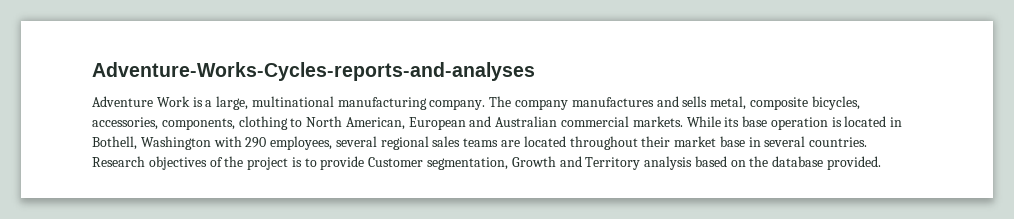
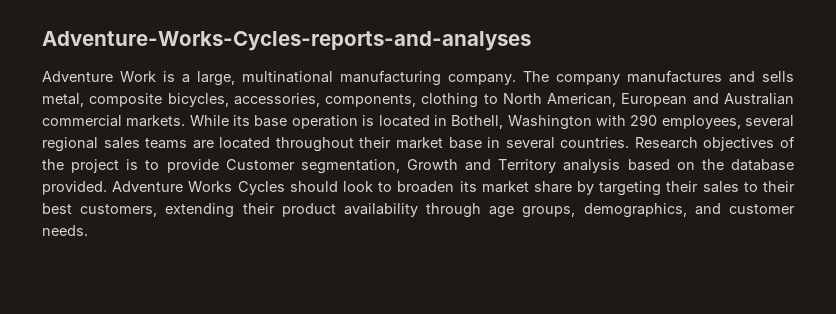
+ Adventure Works Cycles should look to broaden its market share by targeting their sales to their best customers, extending their product availability through age groups, demographics, and customer needs.

